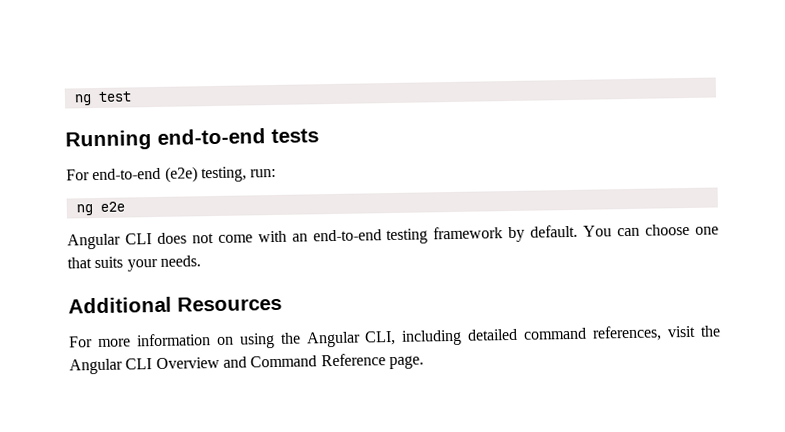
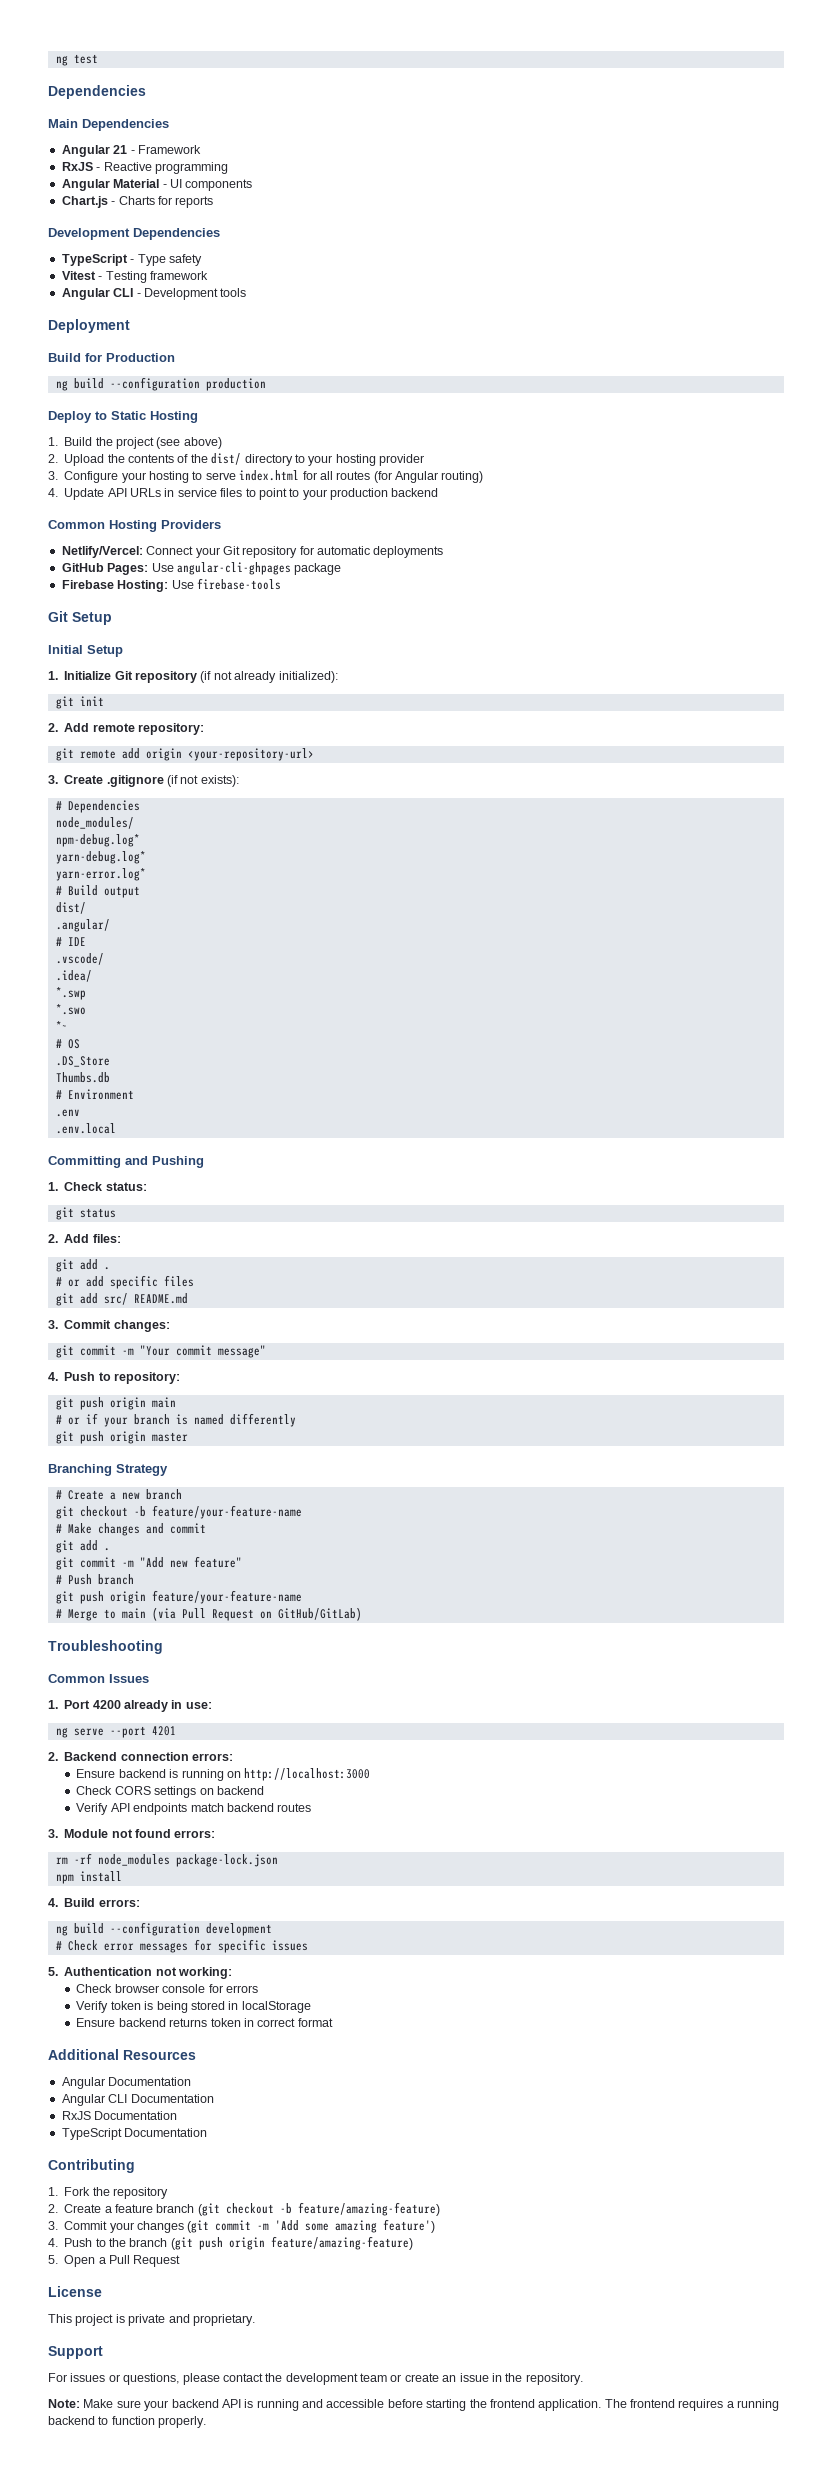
  ng test
- Running end-to-end tests
- For end-to-end (e2e) testing, run:
- ng e2e
- Angular CLI does not come with an end-to-end testing framework by default. You can choose one that suits your needs.
+ Dependencies
+ Main Dependencies
+ Angular 21 - Framework
+ RxJS - Reactive programming
+ Angular Material - UI components
+ Chart.js - Charts for reports
+ Development Dependencies
+ TypeScript - Type safety
+ Vitest - Testing framework
+ Angular CLI - Development tools
+ Deployment
+ Build for Production
+ ng build --configuration production
+ Deploy to Static Hosting
+ 1. Build the project (see above)
+ 2. Upload the contents of the dist/ directory to your hosting provider
+ 3. Configure your hosting to serve index.html for all routes (for Angular routing)
+ 4. Update API URLs in service files to point to your production backend
+ Common Hosting Providers
+ Netlify/Vercel: Connect your Git repository for automatic deployments
+ GitHub Pages: Use angular-cli-ghpages package
+ Firebase Hosting: Use firebase-tools
+ Git Setup
+ Initial Setup
+ 1. Initialize Git repository (if not already initialized):
+ git init
+ 2. Add remote repository:
+ git remote add origin <your-repository-url>
+ 3. Create .gitignore (if not exists):
+ # Dependencies
+ node_modules/
+ npm-debug.log*
+ yarn-debug.log*
+ yarn-error.log*
+ # Build output
+ dist/
+ .angular/
+ # IDE
+ .vscode/
+ .idea/
+ *.swp
+ *.swo
+ *~
+ # OS
+ .DS_Store
+ Thumbs.db
+ # Environment
+ .env
+ .env.local
+ Committing and Pushing
+ 1. Check status:
+ git status
+ 2. Add files:
+ git add .
+ # or add specific files
+ git add src/ README.md
+ 3. Commit changes:
+ git commit -m "Your commit message"
+ 4. Push to repository:
+ git push origin main
+ # or if your branch is named differently
+ git push origin master
+ Branching Strategy
+ # Create a new branch
+ git checkout -b feature/your-feature-name
+ # Make changes and commit
+ git add .
+ git commit -m "Add new feature"
+ # Push branch
+ git push origin feature/your-feature-name
+ # Merge to main (via Pull Request on GitHub/GitLab)
+ Troubleshooting
+ Common Issues
+ 1. Port 4200 already in use:
+ ng serve --port 4201
+ 2. Backend connection errors:
+ Ensure backend is running on http://localhost:3000
+ Check CORS settings on backend
+ Verify API endpoints match backend routes
+ 3. Module not found errors:
+ rm -rf node_modules package-lock.json
+ npm install
+ 4. Build errors:
+ ng build --configuration development
+ # Check error messages for specific issues
+ 5. Authentication not working:
+ Check browser console for errors
+ Verify token is being stored in localStorage
+ Ensure backend returns token in correct format
  Additional Resources
- For more information on using the Angular CLI, including detailed command references, visit the Angular CLI Overview and Command Reference page.
+ Angular Documentation
+ Angular CLI Documentation
+ RxJS Documentation
+ TypeScript Documentation
+ Contributing
+ 1. Fork the repository
+ 2. Create a feature branch (git checkout -b feature/amazing-feature)
+ 3. Commit your changes (git commit -m 'Add some amazing feature')
+ 4. Push to the branch (git push origin feature/amazing-feature)
+ 5. Open a Pull Request
+ License
+ This project is private and proprietary.
+ Support
+ For issues or questions, please contact the development team or create an issue in the repository.
+ Note: Make sure your backend API is running and accessible before starting the frontend application. The frontend requires a running backend to function properly.

